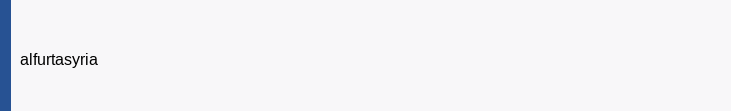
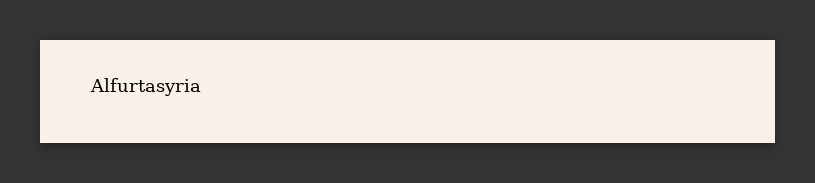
- alfurtasyria
+ Alfurtasyria

